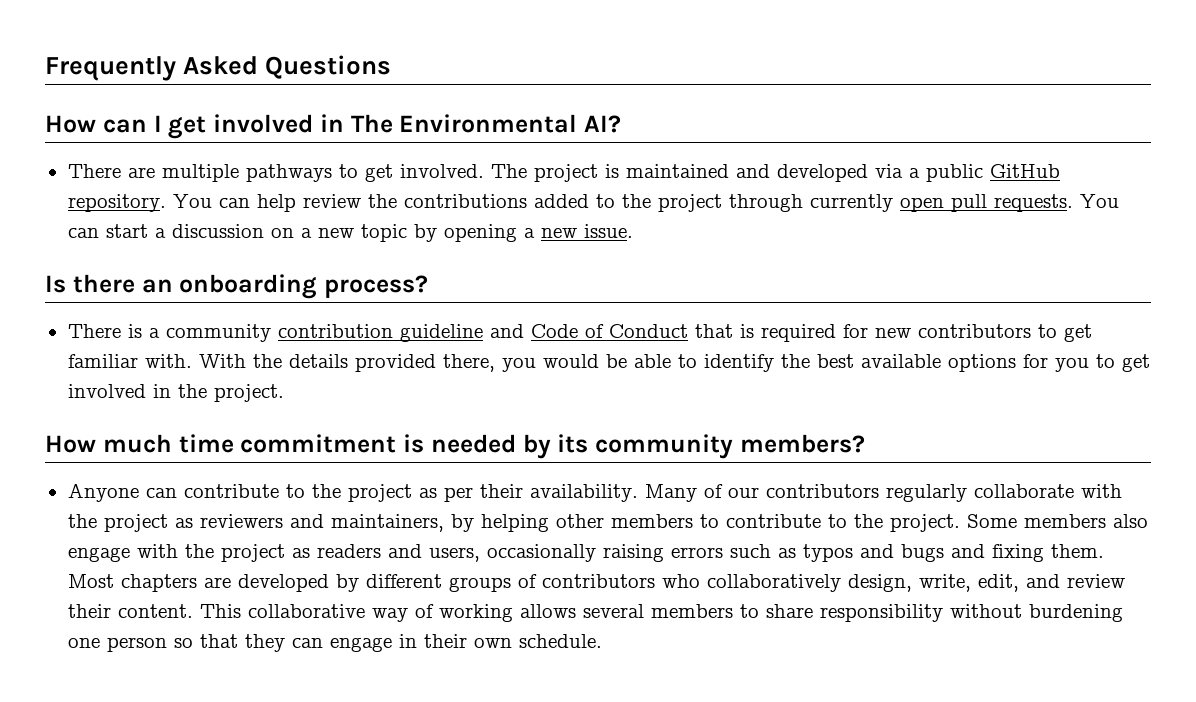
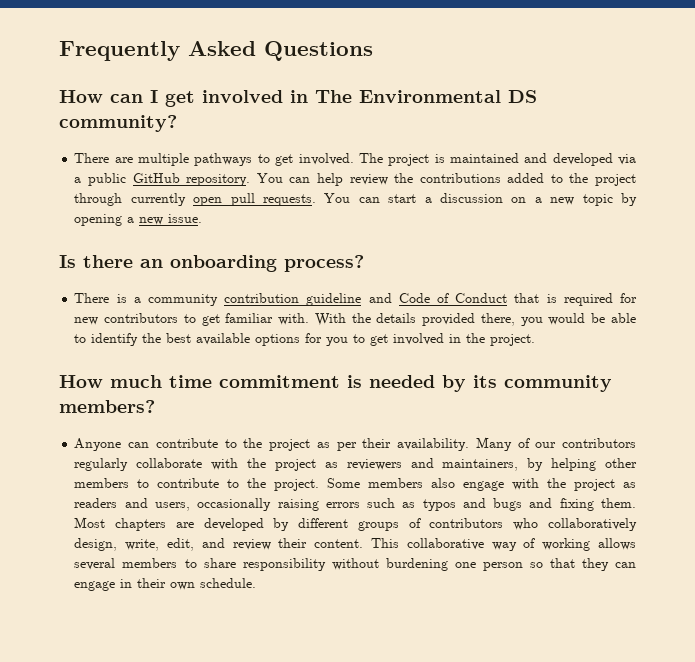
- How can I get involved in The Environmental AI?
+ How can I get involved in The Environmental DS community?

